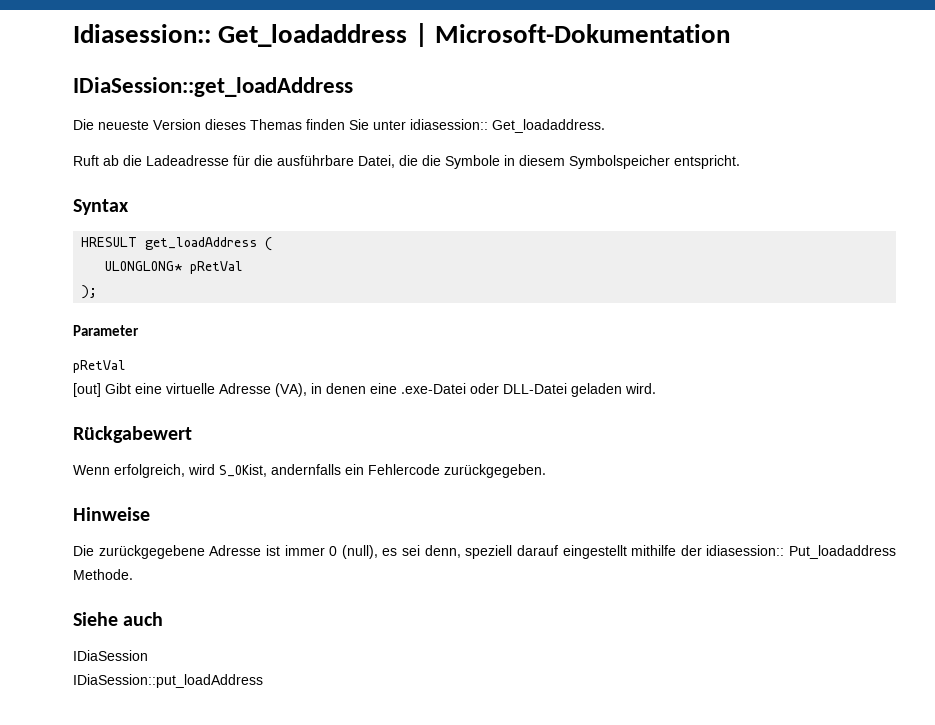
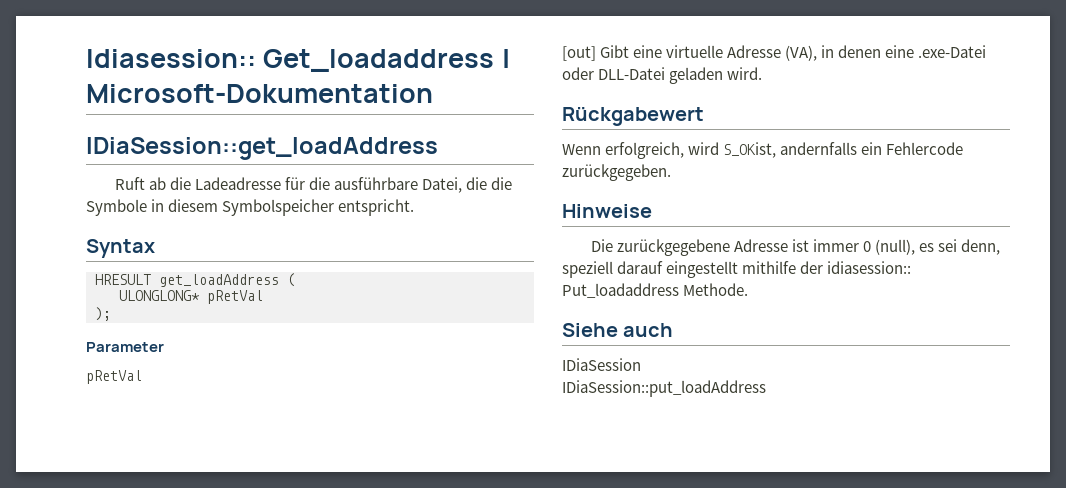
- Die neueste Version dieses Themas finden Sie unter idiasession:: Get_loadaddress.

